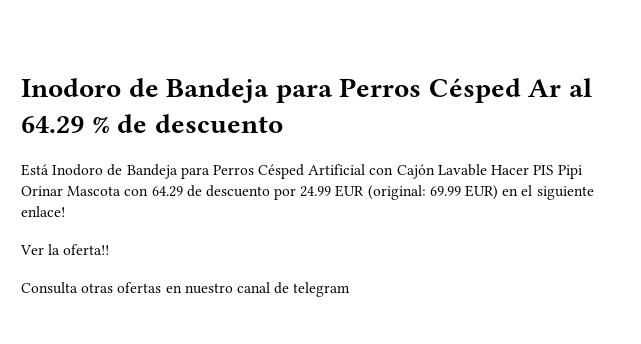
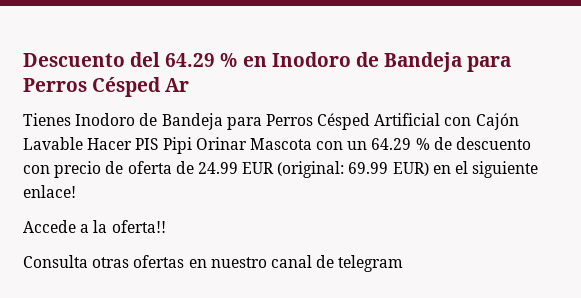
- Inodoro de Bandeja para Perros Césped Ar al 64.29 % de descuento
- Está Inodoro de Bandeja para Perros Césped Artificial con Cajón Lavable Hacer PIS Pipi Orinar Mascota con 64.29 de descuento por 24.99 EUR (original: 69.99 EUR) en el siguiente enlace!
+ Descuento del 64.29 % en Inodoro de Bandeja para Perros Césped Ar
+ Tienes Inodoro de Bandeja para Perros Césped Artificial con Cajón Lavable Hacer PIS Pipi Orinar Mascota con un 64.29 % de descuento con precio de oferta de 24.99 EUR (original: 69.99 EUR) en el siguiente enlace!
- Ver la oferta!!
+ Accede a la oferta!!

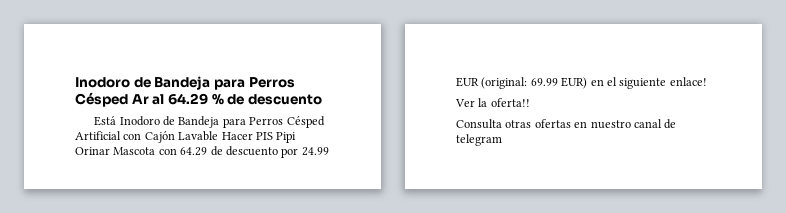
- Descuento del 64.29 % en Inodoro de Bandeja para Perros Césped Ar
- Tienes Inodoro de Bandeja para Perros Césped Artificial con Cajón Lavable Hacer PIS Pipi Orinar Mascota con un 64.29 % de descuento con precio de oferta de 24.99 EUR (original: 69.99 EUR) en el siguiente enlace!
+ Inodoro de Bandeja para Perros Césped Ar al 64.29 % de descuento
+ Está Inodoro de Bandeja para Perros Césped Artificial con Cajón Lavable Hacer PIS Pipi Orinar Mascota con 64.29 de descuento por 24.99 EUR (original: 69.99 EUR) en el siguiente enlace!
- Accede a la oferta!!
+ Ver la oferta!!

